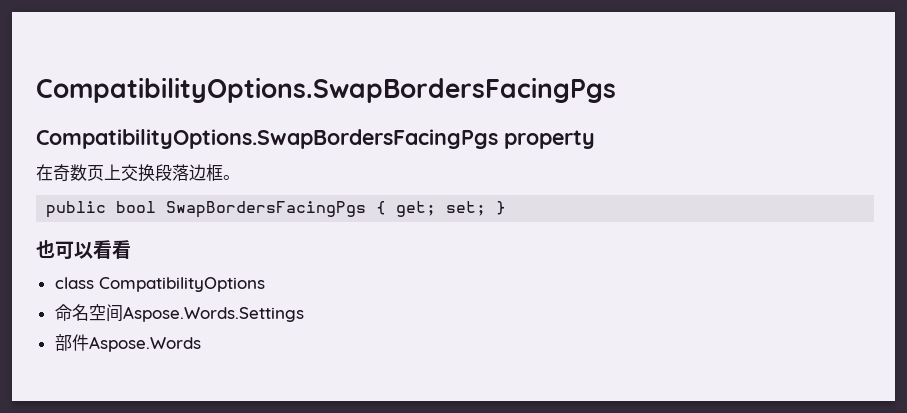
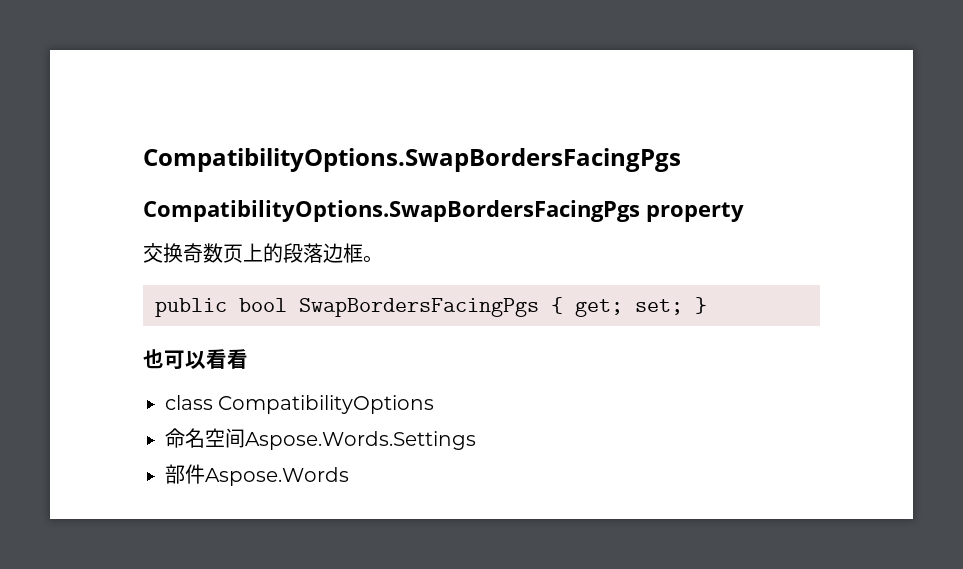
- 在奇数页上交换段落边框。
+ 交换奇数页上的段落边框。

